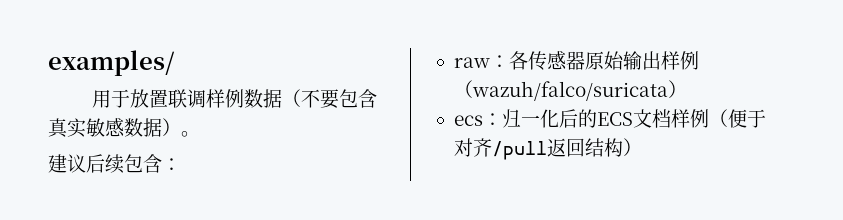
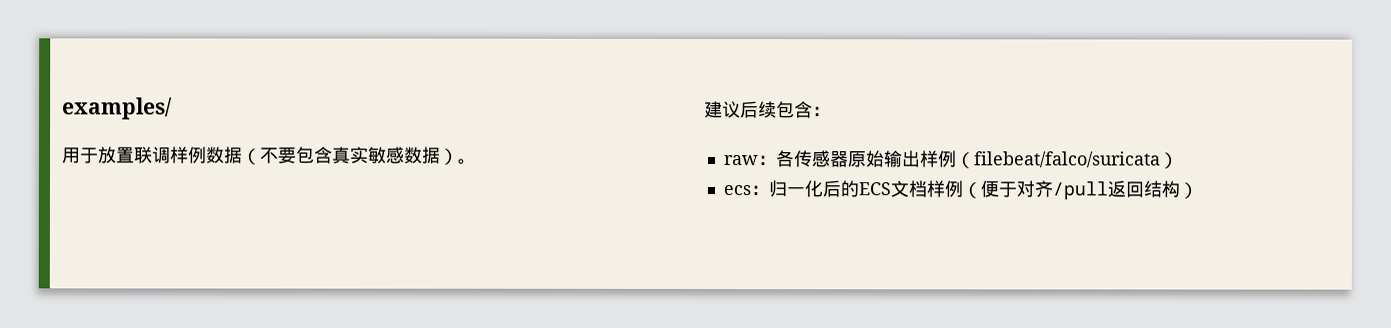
- raw：各传感器原始输出样例（wazuh/falco/suricata）
+ raw：各传感器原始输出样例（filebeat/falco/suricata）

